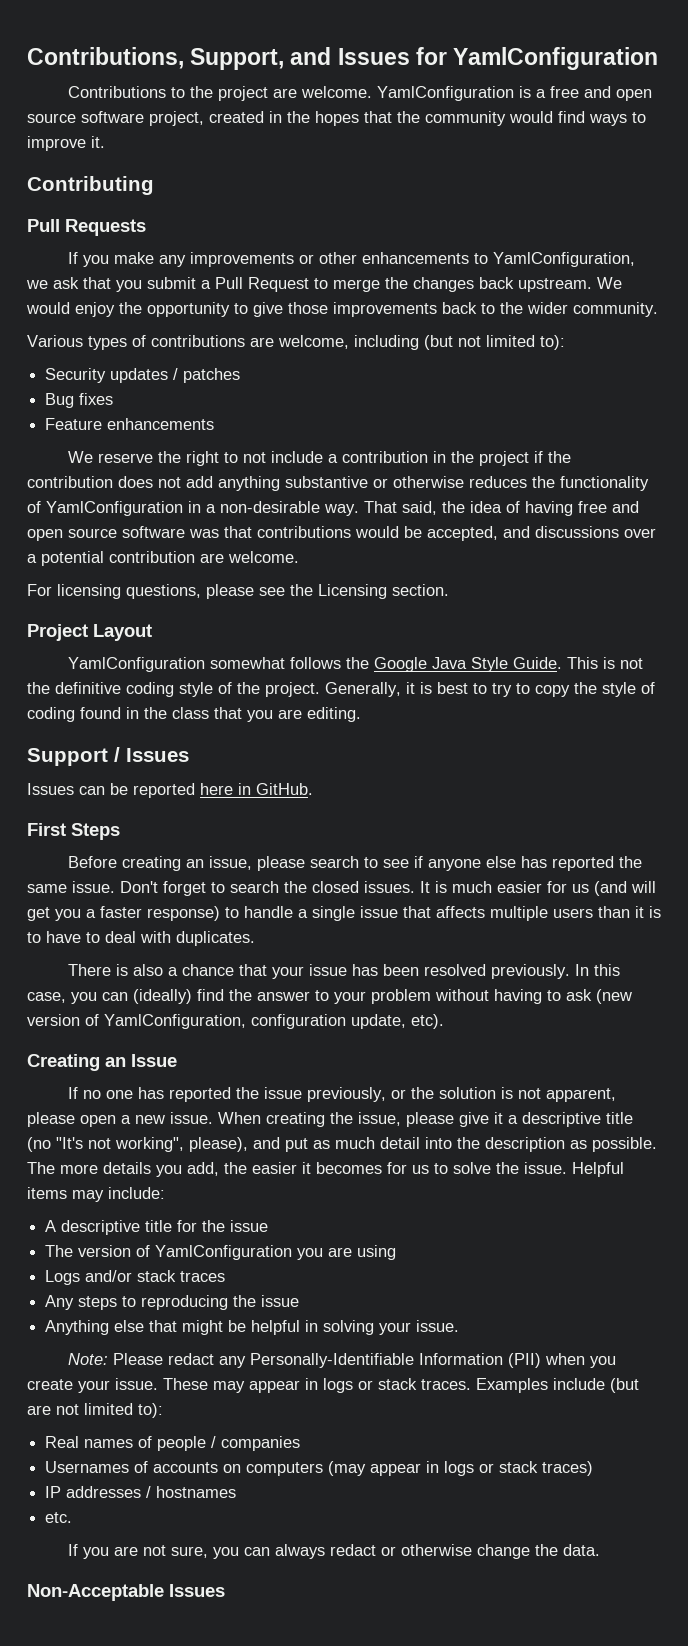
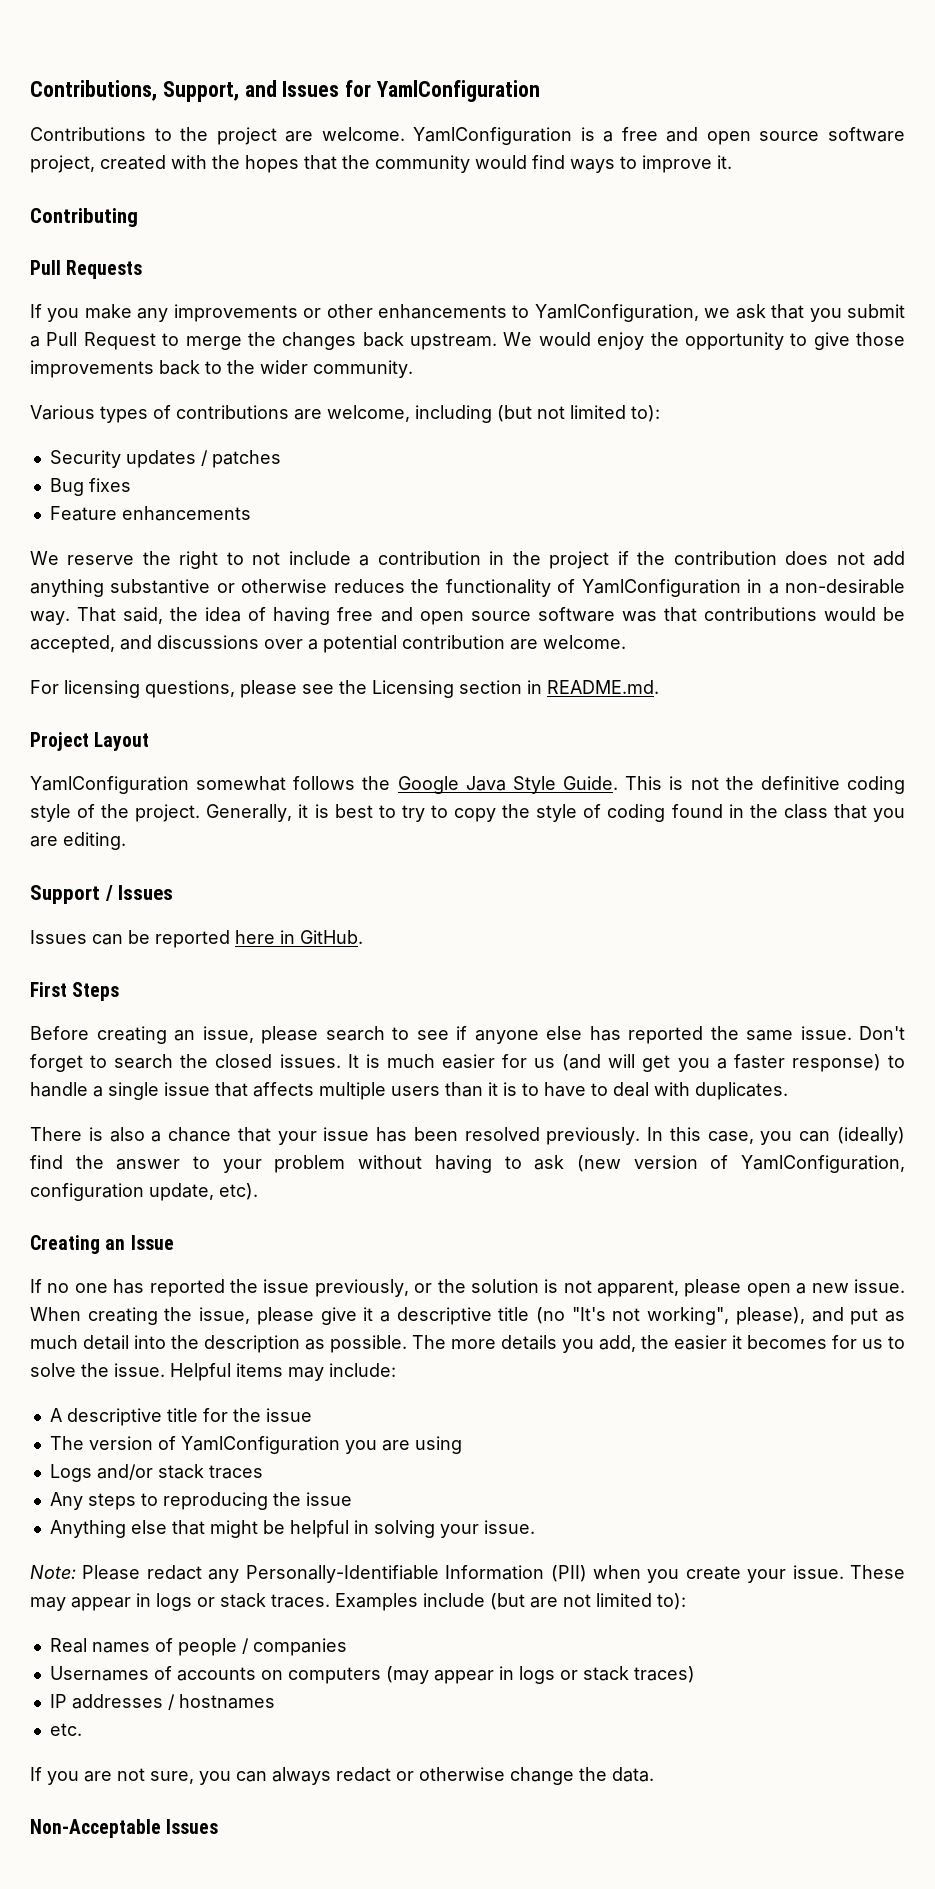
- YamlConfiguration is a free and open source software project, created in the hopes that the community would find ways to improve it.
+ YamlConfiguration is a free and open source software project, created with the hopes that the community would find ways to improve it.
- For licensing questions, please see the Licensing section.
+ For licensing questions, please see the Licensing section in README.md.

